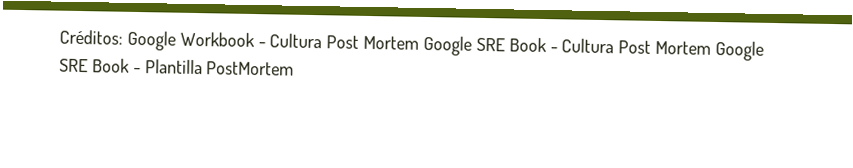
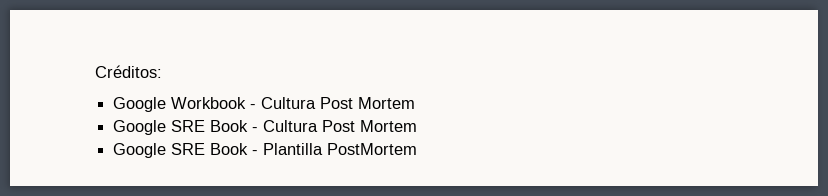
- Créditos: Google Workbook - Cultura Post Mortem Google SRE Book - Cultura Post Mortem Google SRE Book - Plantilla PostMortem
+ Créditos:
+ Google Workbook - Cultura Post Mortem
+ Google SRE Book - Cultura Post Mortem
+ Google SRE Book - Plantilla PostMortem

